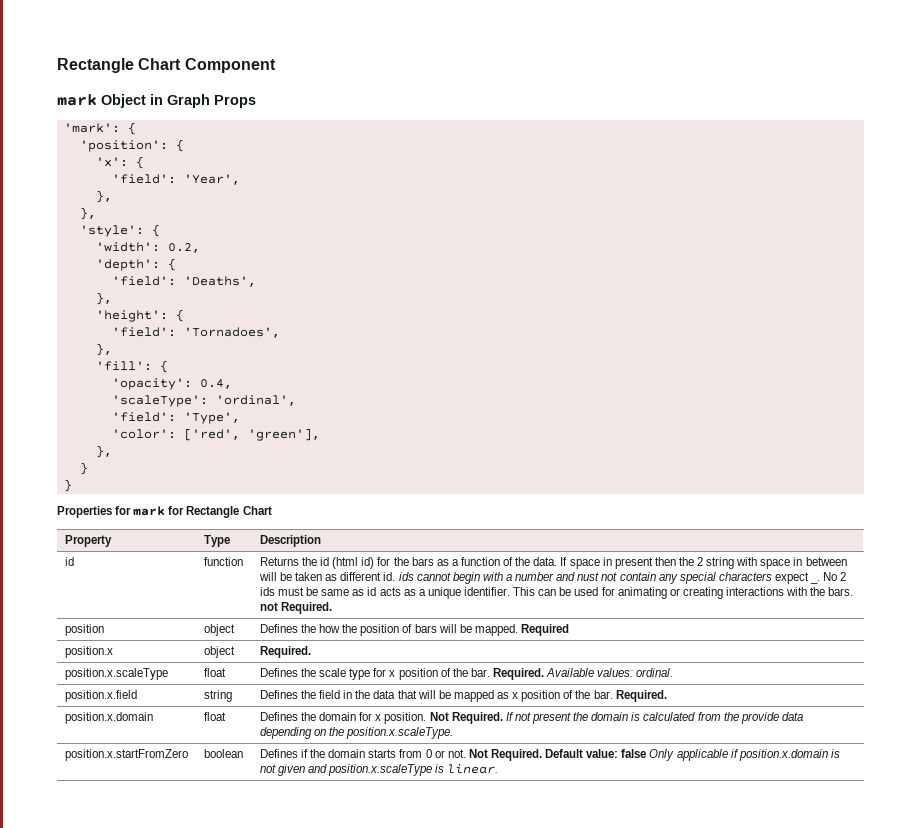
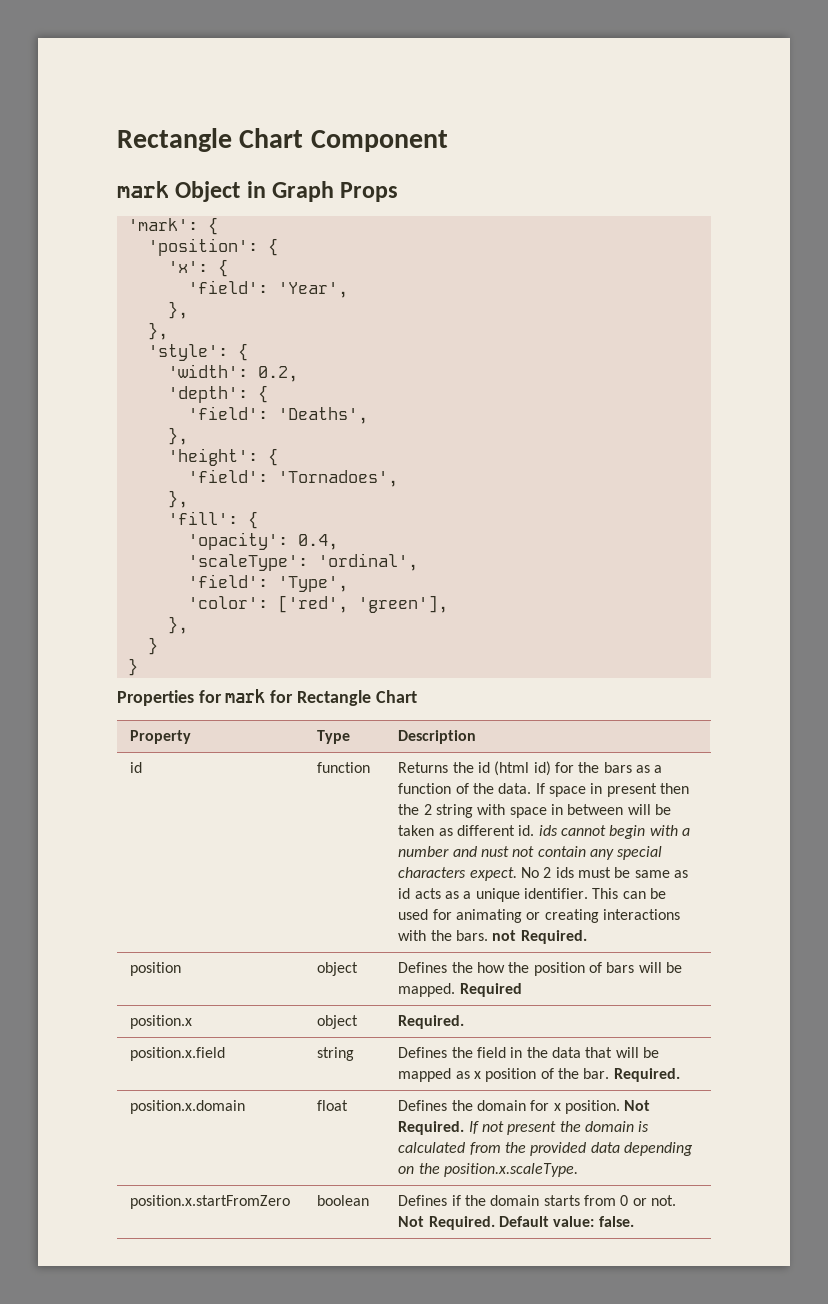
- If space in present then the 2 string with space in between will be taken as different id. ids cannot begin with a number and nust not contain any special characters expect _.
+ If space in present then the 2 string with space in between will be taken as different id. ids cannot begin with a number and nust not contain any special characters expect.
- position.x.scaleType | float | Defines the scale type for x position of the bar. Required. Available values: ordinal.
- position.x.domain | float | Defines the domain for x position. Not Required. If not present the domain is calculated from the provide data depending on the position.x.scaleType.
+ position.x.domain | float | Defines the domain for x position. Not Required. If not present the domain is calculated from the provided data depending on the position.x.scaleType.
- position.x.startFromZero | boolean | Defines if the domain starts from 0 or not. Not Required. Default value: false Only applicable if position.x.domain is not given and position.x.scaleType is linear.
+ position.x.startFromZero | boolean | Defines if the domain starts from 0 or not. Not Required. Default value: false.

